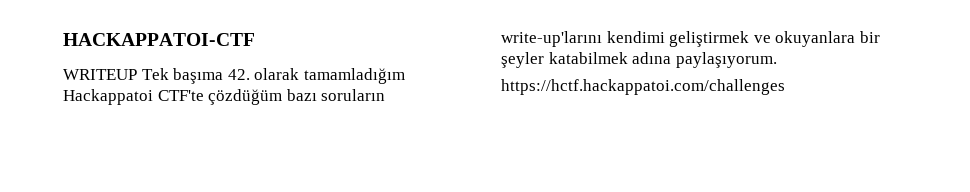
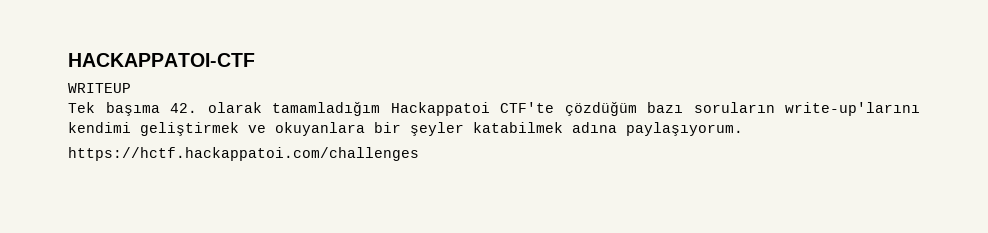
- WRITEUP Tek başıma 42. olarak tamamladığım Hackappatoi CTF'te çözdüğüm bazı soruların write-up'larını kendimi geliştirmek ve okuyanlara bir şeyler katabilmek adına paylaşıyorum.
+ WRITEUP
+ Tek başıma 42. olarak tamamladığım Hackappatoi CTF'te çözdüğüm bazı soruların write-up'larını kendimi geliştirmek ve okuyanlara bir şeyler katabilmek adına paylaşıyorum.

